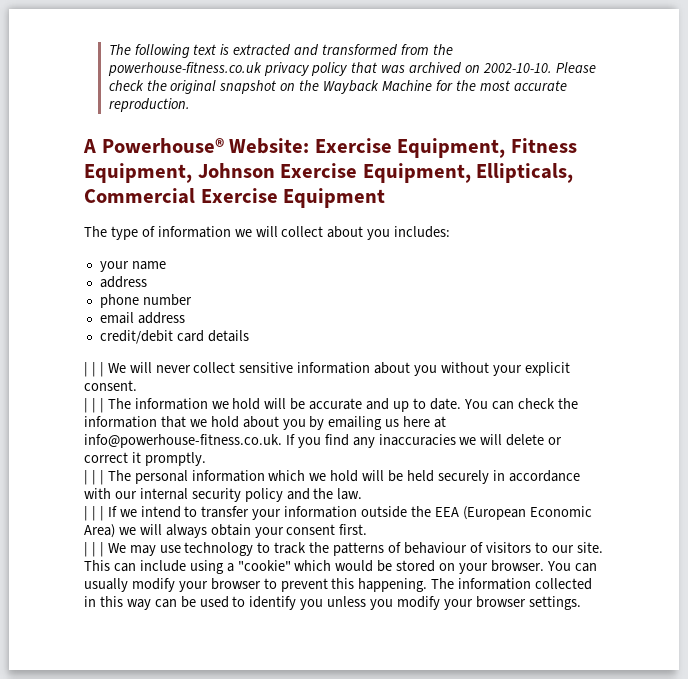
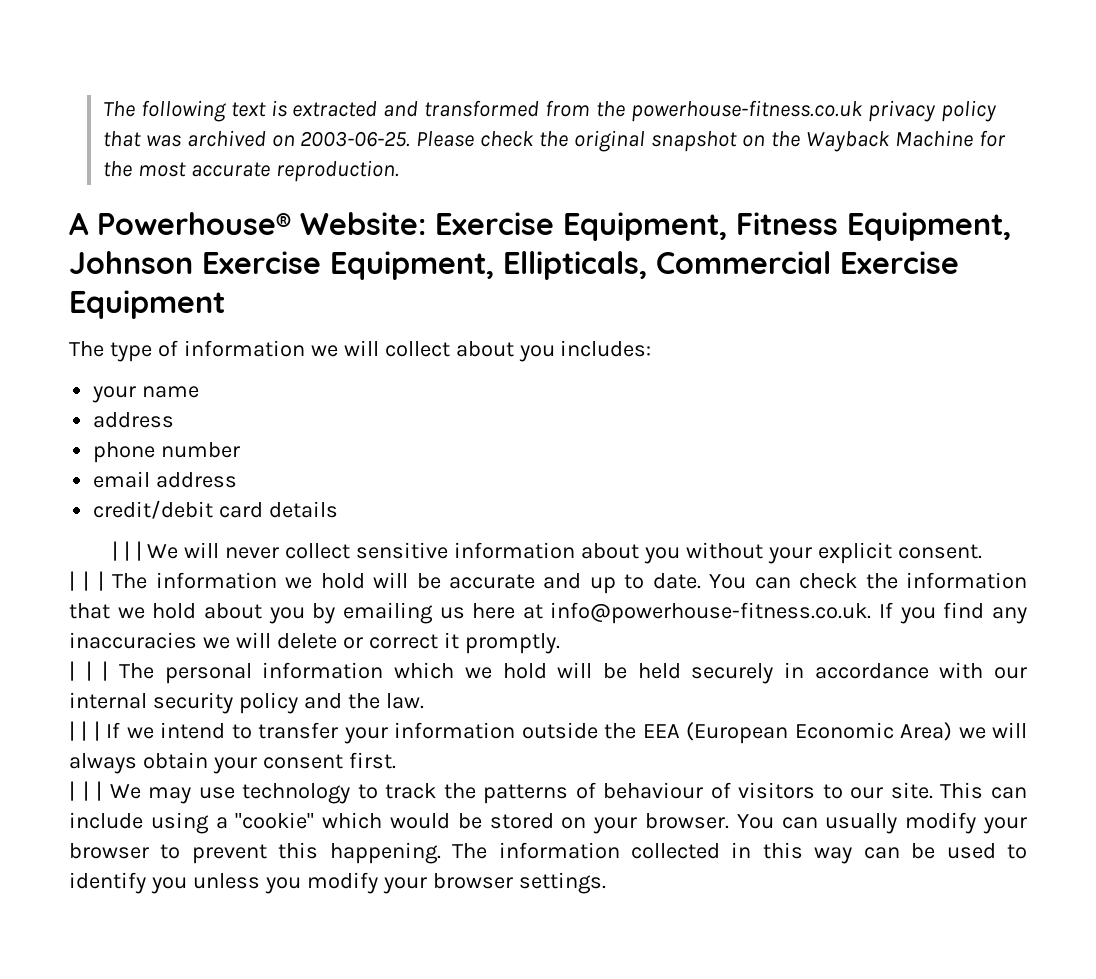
- The following text is extracted and transformed from the powerhouse-fitness.co.uk privacy policy that was archived on 2002-10-10.
+ The following text is extracted and transformed from the powerhouse-fitness.co.uk privacy policy that was archived on 2003-06-25.

